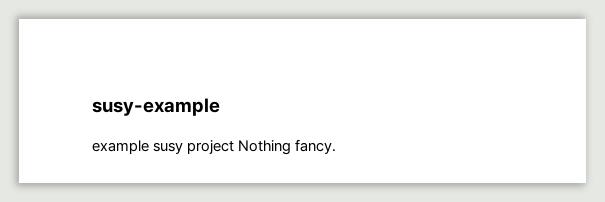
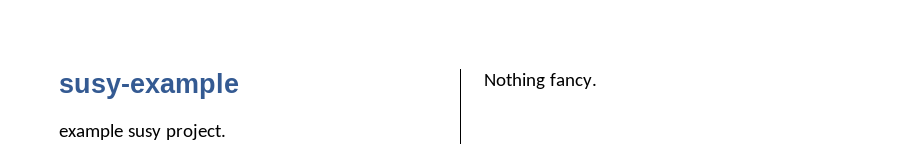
- example susy project Nothing fancy.
+ example susy project.
+ Nothing fancy.

